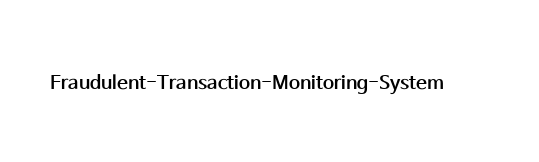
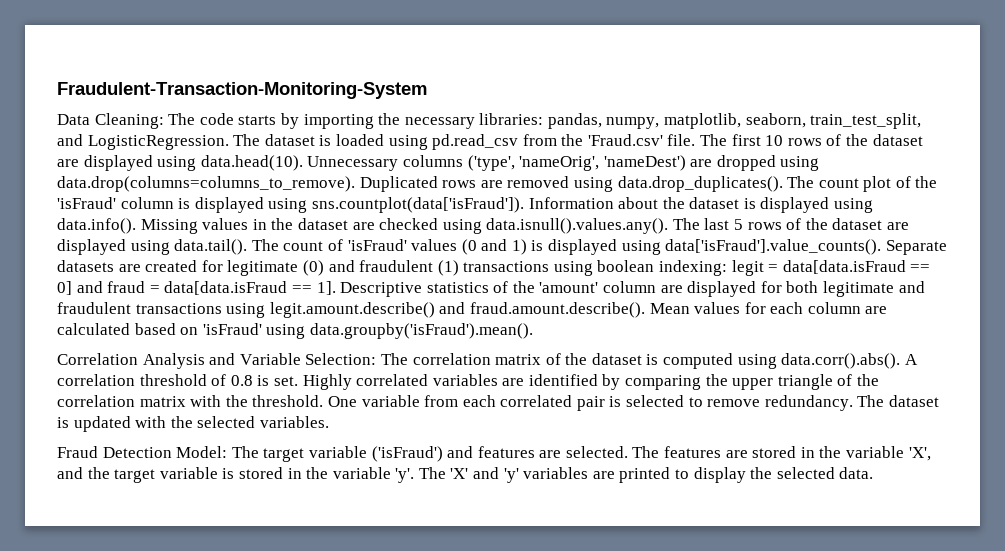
+ Data Cleaning: The code starts by importing the necessary libraries: pandas, numpy, matplotlib, seaborn, train_test_split, and LogisticRegression. The dataset is loaded using pd.read_csv from the 'Fraud.csv' file. The first 10 rows of the dataset are displayed using data.head(10). Unnecessary columns ('type', 'nameOrig', 'nameDest') are dropped using data.drop(columns=columns_to_remove). Duplicated rows are removed using data.drop_duplicates(). The count plot of the 'isFraud' column is displayed using sns.countplot(data['isFraud']). Information about the dataset is displayed using data.info(). Missing values in the dataset are checked using data.isnull().values.any(). The last 5 rows of the dataset are displayed using data.tail(). The count of 'isFraud' values (0 and 1) is displayed using data['isFraud'].value_counts(). Separate datasets are created for legitimate (0) and fraudulent (1) transactions using boolean indexing: legit = data[data.isFraud == 0] and fraud = data[data.isFraud == 1]. Descriptive statistics of the 'amount' column are displayed for both legitimate and fraudulent transactions using legit.amount.describe() and fraud.amount.describe(). Mean values for each column are calculated based on 'isFraud' using data.groupby('isFraud').mean().
+ Correlation Analysis and Variable Selection: The correlation matrix of the dataset is computed using data.corr().abs(). A correlation threshold of 0.8 is set. Highly correlated variables are identified by comparing the upper triangle of the correlation matrix with the threshold. One variable from each correlated pair is selected to remove redundancy. The dataset is updated with the selected variables.
+ Fraud Detection Model: The target variable ('isFraud') and features are selected. The features are stored in the variable 'X', and the target variable is stored in the variable 'y'. The 'X' and 'y' variables are printed to display the selected data.

